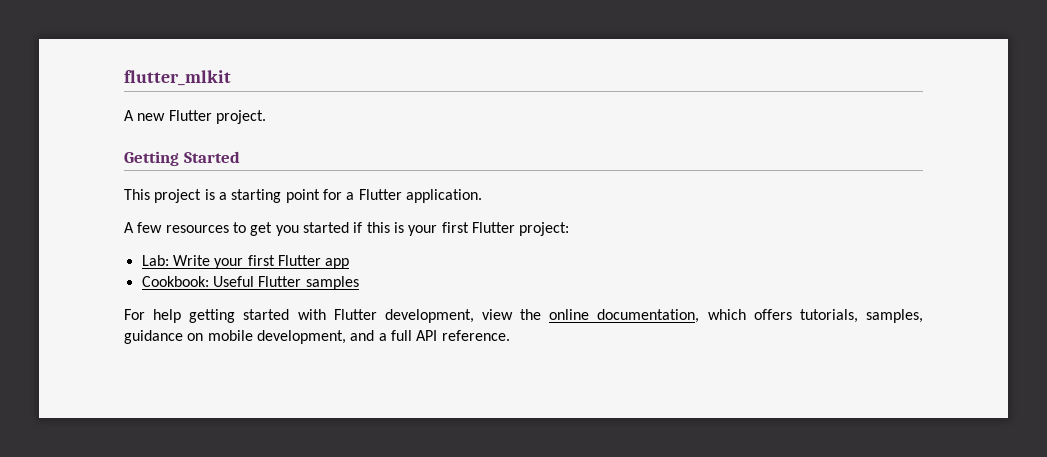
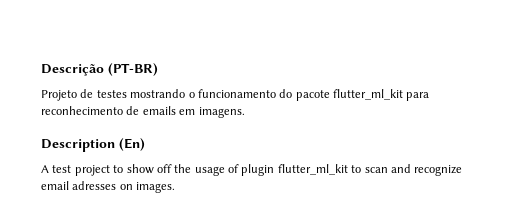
- flutter_mlkit
- A new Flutter project.
- Getting Started
- This project is a starting point for a Flutter application.
- A few resources to get you started if this is your first Flutter project:
- Lab: Write your first Flutter app
- Cookbook: Useful Flutter samples
- For help getting started with Flutter development, view the online documentation, which offers tutorials, samples, guidance on mobile development, and a full API reference.
+ Descrição (PT-BR)
+ Projeto de testes mostrando o funcionamento do pacote flutter_ml_kit para reconhecimento de emails em imagens.
+ Description (En)
+ A test project to show off the usage of plugin flutter_ml_kit to scan and recognize email adresses on images.

